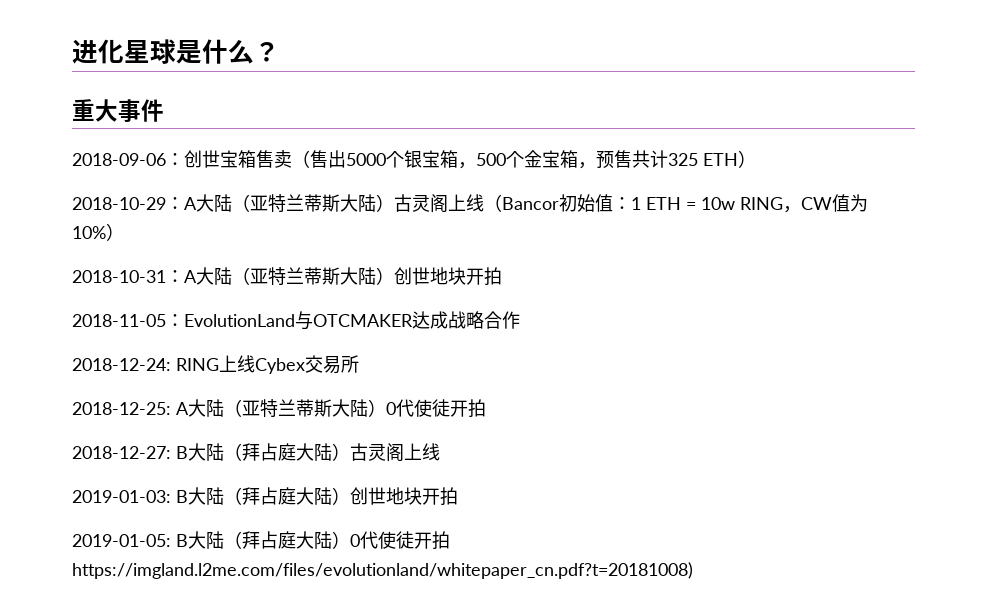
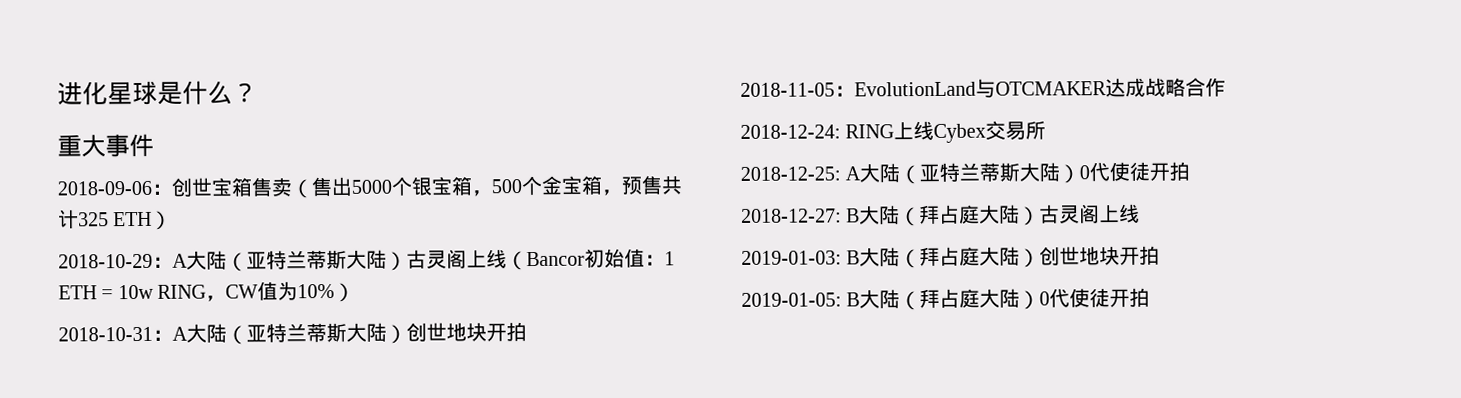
- 2019-01-05: B大陆（拜占庭大陆）0代使徒开拍https://imgland.l2me.com/files/evolutionland/whitepaper_cn.pdf?t=20181008)
+ 2019-01-05: B大陆（拜占庭大陆）0代使徒开拍

